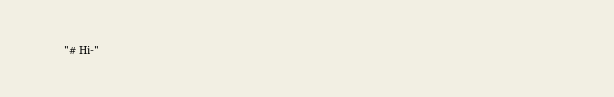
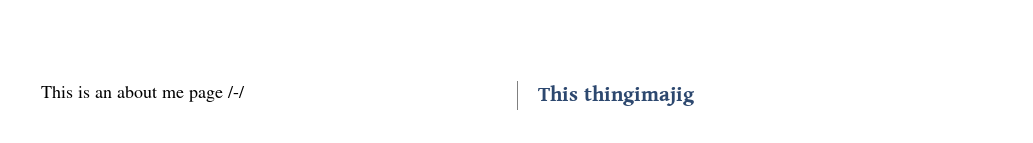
- "# Hi-"
+ This is an about me page /-/
+ This thingimajig

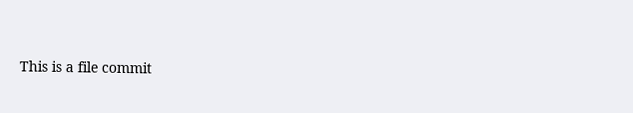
- This is an about me page /-/
- This thingimajig
+ This is a file commit

